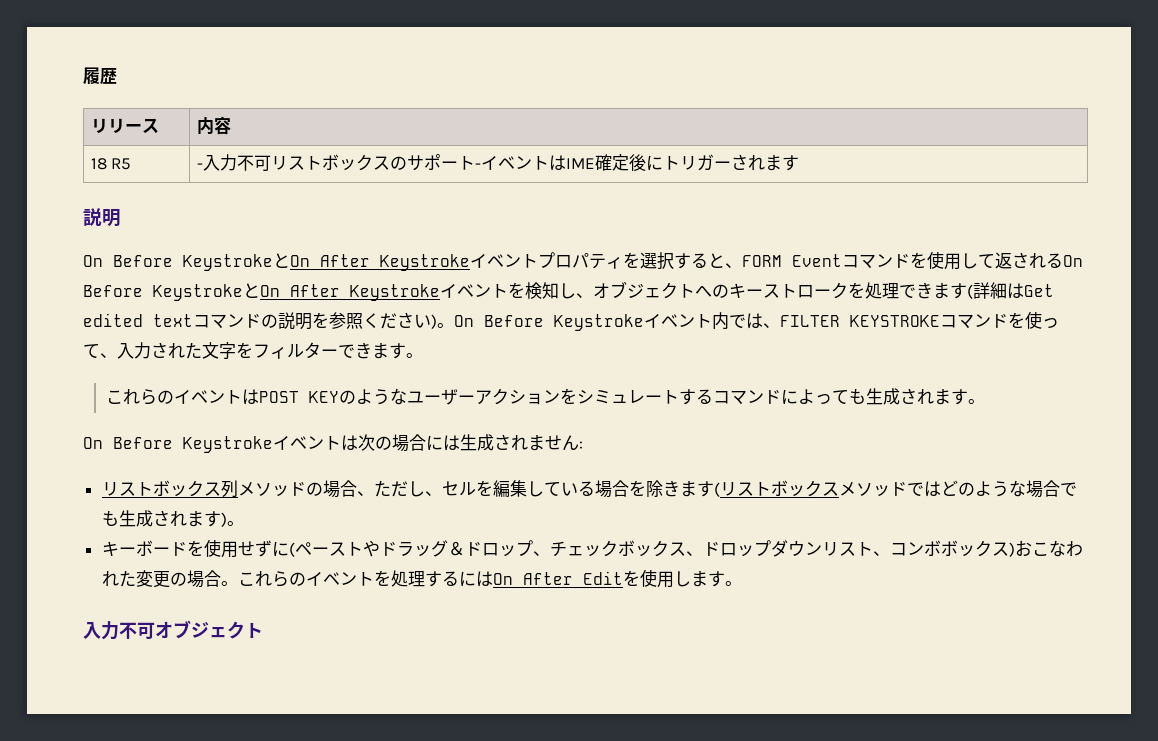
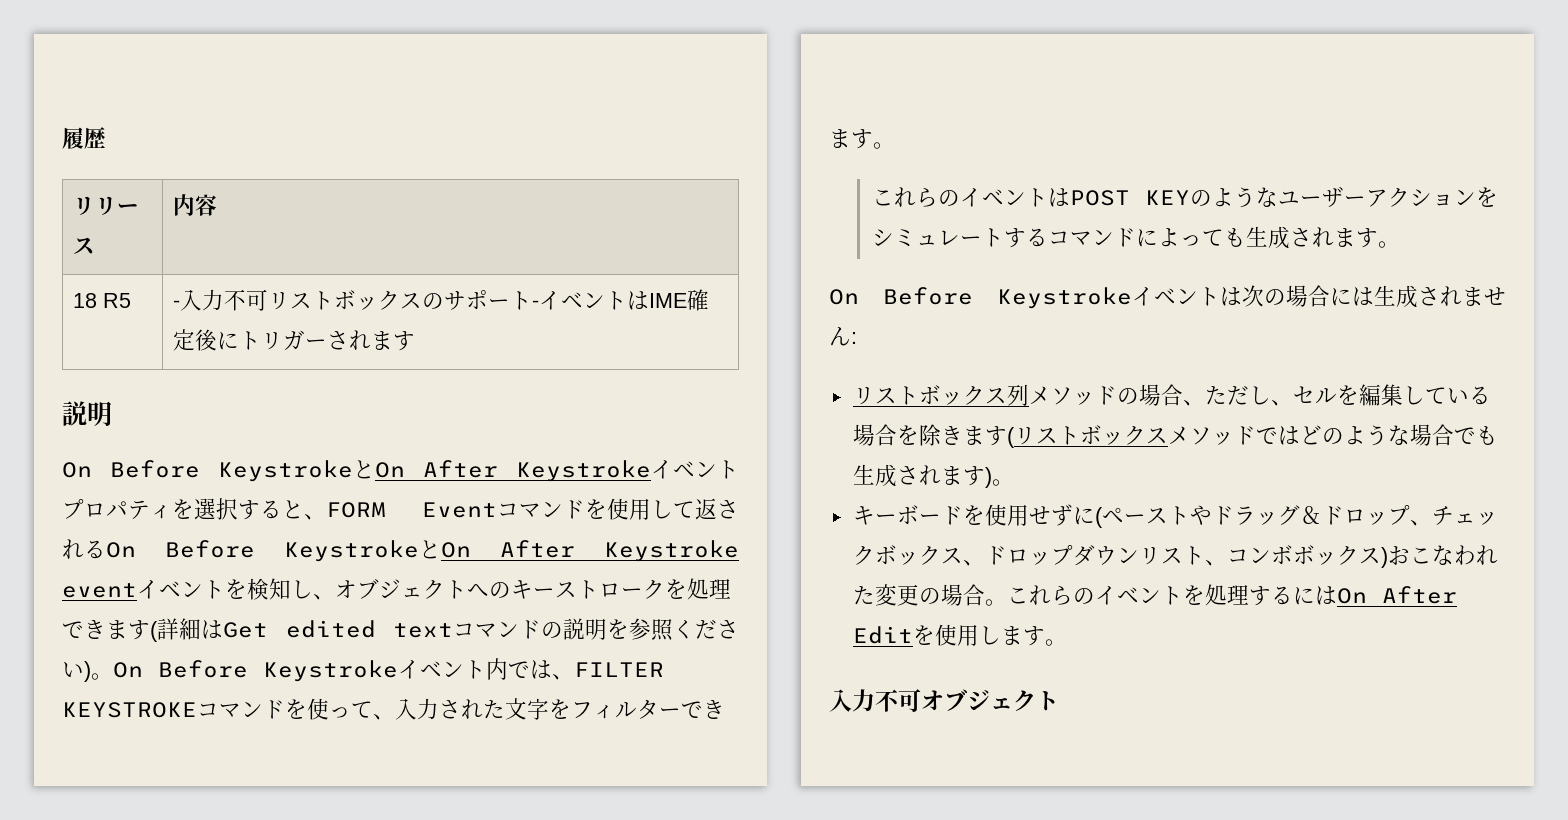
- On Before KeystrokeとOn After Keystrokeイベントプロパティを選択すると、FORM Eventコマンドを使用して返されるOn Before KeystrokeとOn After Keystrokeイベントを検知し、オブジェクトへのキーストロークを処理できます(詳細はGet edited textコマンドの説明を参照ください)。
+ On Before KeystrokeとOn After Keystrokeイベントプロパティを選択すると、FORM Eventコマンドを使用して返されるOn Before KeystrokeとOn After Keystroke eventイベントを検知し、オブジェクトへのキーストロークを処理できます(詳細はGet edited textコマンドの説明を参照ください)。

